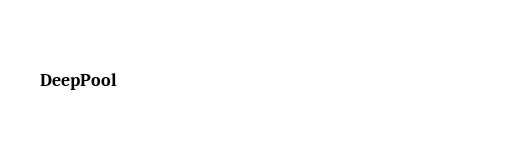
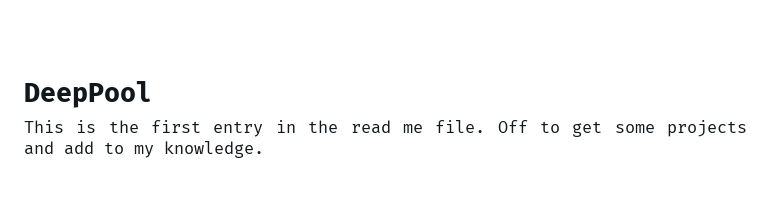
+ This is the first entry in the read me file. Off to get some projects and add to my knowledge.

